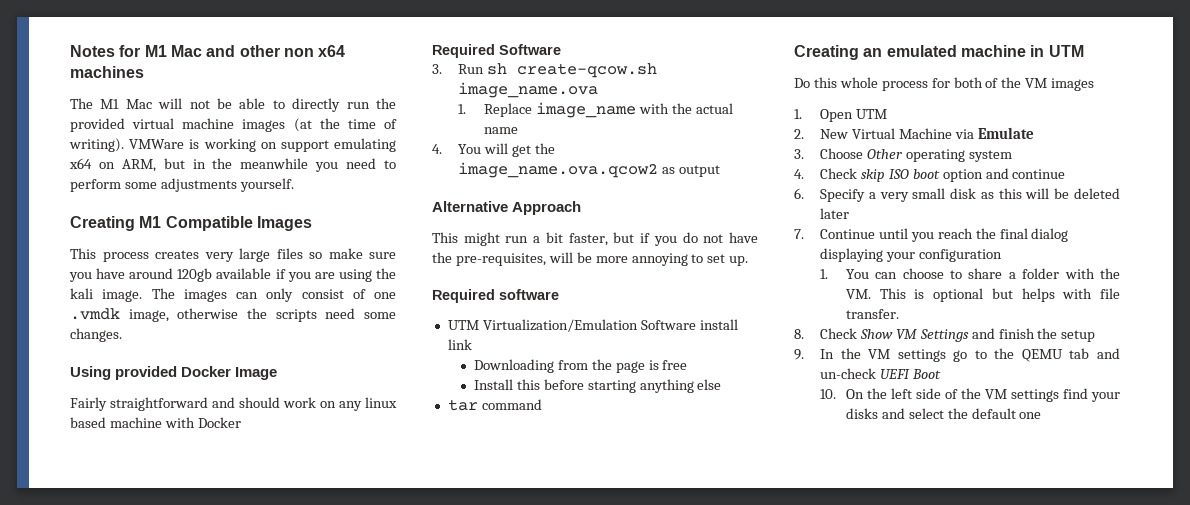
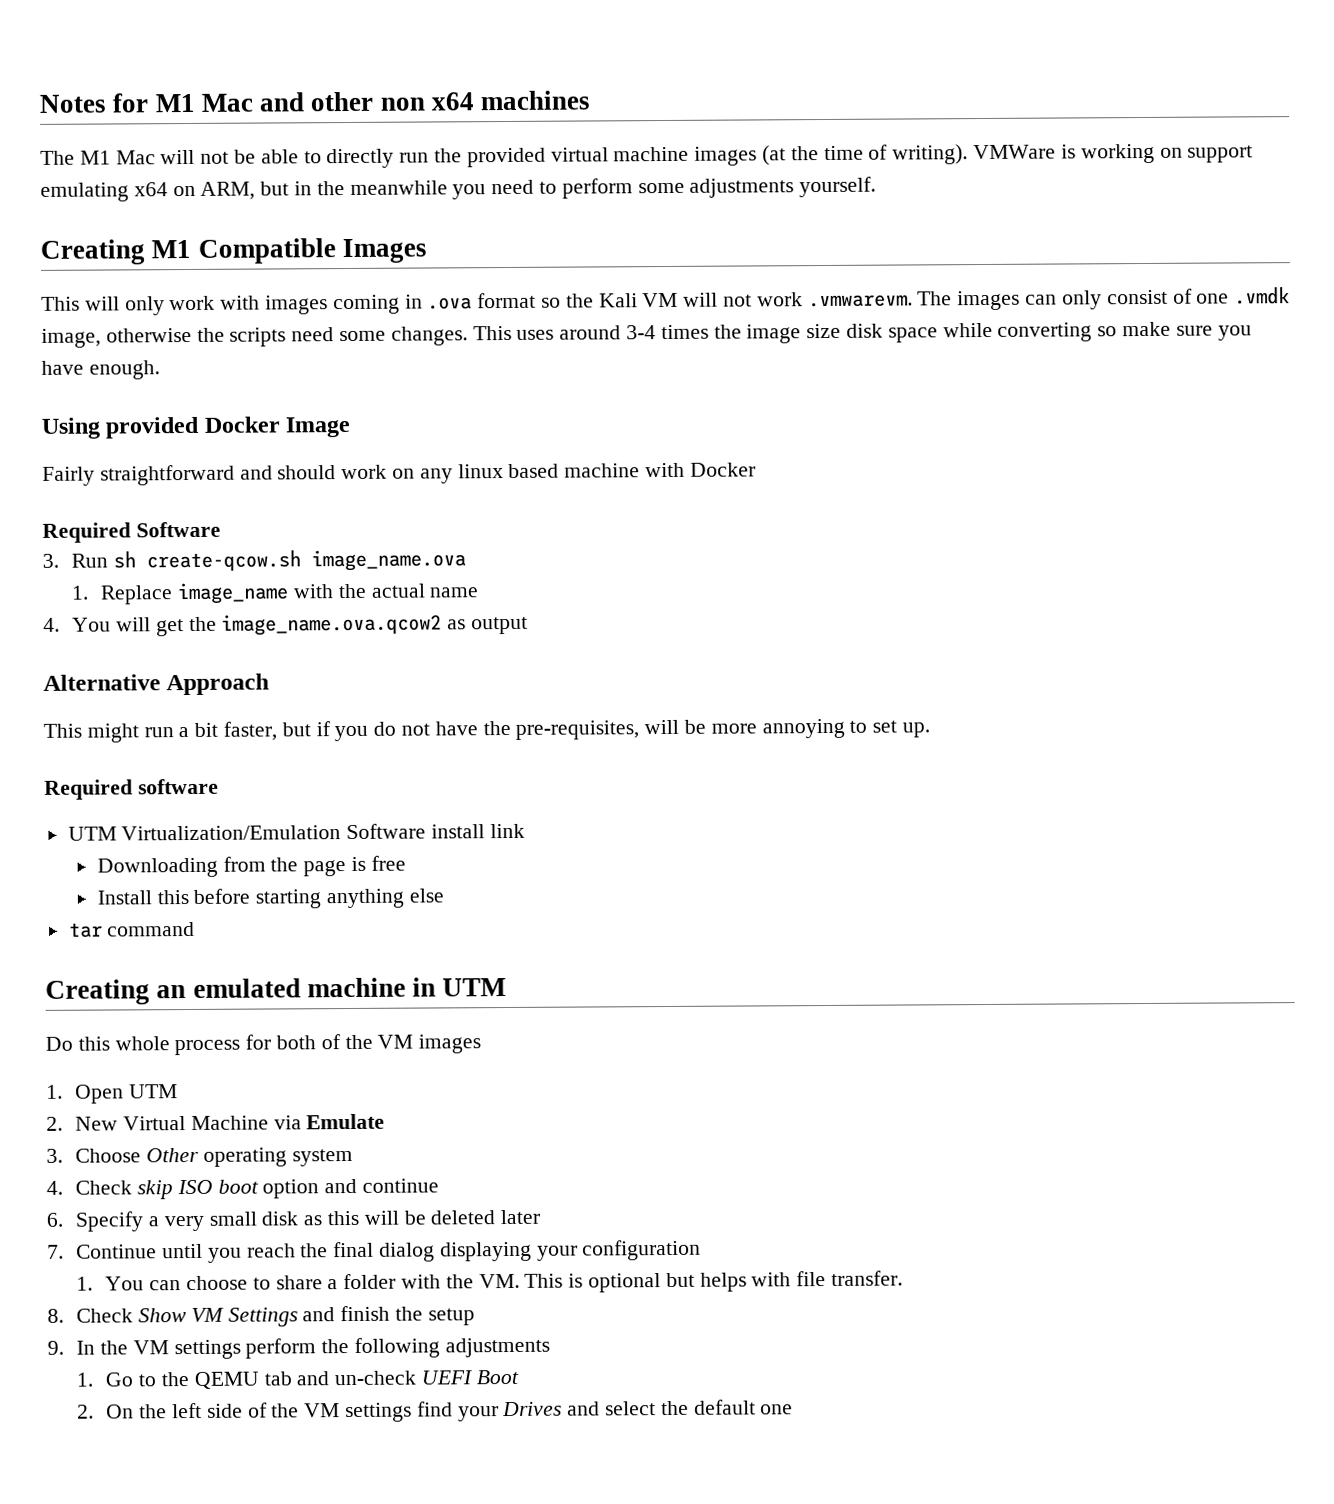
- This process creates very large files so make sure you have around 120gb available if you are using the kali image. The images can only consist of one .vmdk image, otherwise the scripts need some changes.
+ This will only work with images coming in .ova format so the Kali VM will not work .vmwarevm. The images can only consist of one .vmdk image, otherwise the scripts need some changes. This uses around 3-4 times the image size disk space while converting so make sure you have enough.
- 9. In the VM settings go to the QEMU tab and un-check UEFI Boot
+ 9. In the VM settings perform the following adjustments
+ 1. Go to the QEMU tab and un-check UEFI Boot
- 10. On the left side of the VM settings find your disks and select the default one
+ 2. On the left side of the VM settings find your Drives and select the default one

